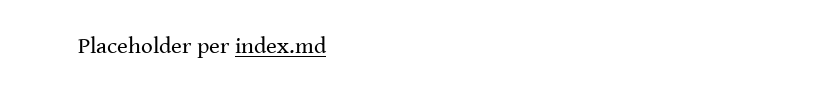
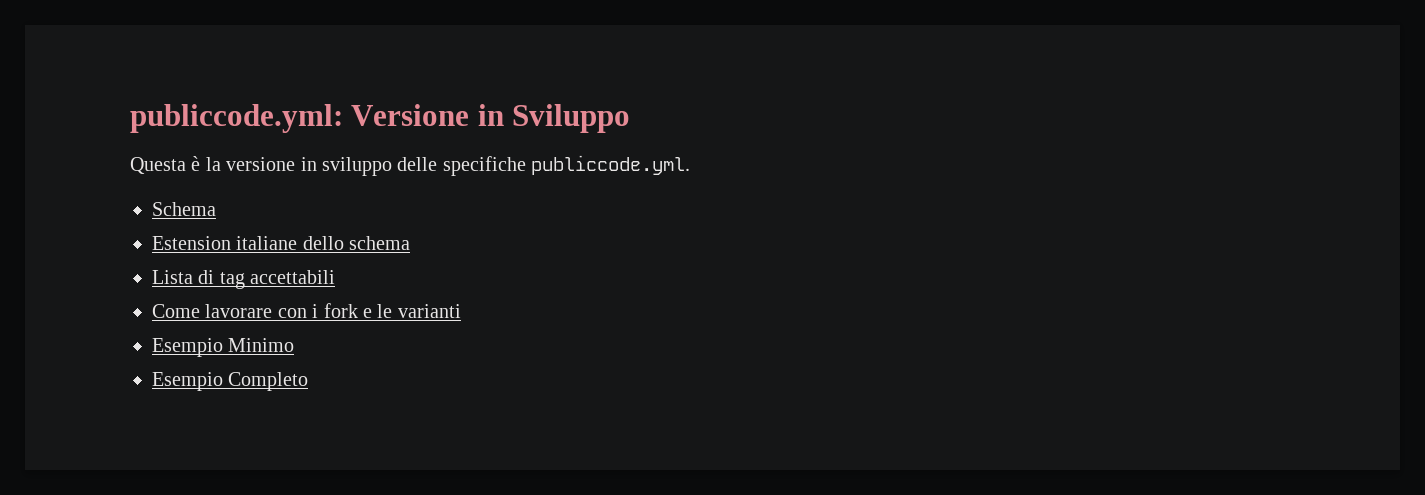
- Placeholder per index.md
+ publiccode.yml: Versione in Sviluppo
+ Questa è la versione in sviluppo delle specifiche publiccode.yml.
+ Schema
+ Estension italiane dello schema
+ Lista di tag accettabili
+ Come lavorare con i fork e le varianti
+ Esempio Minimo
+ Esempio Completo

